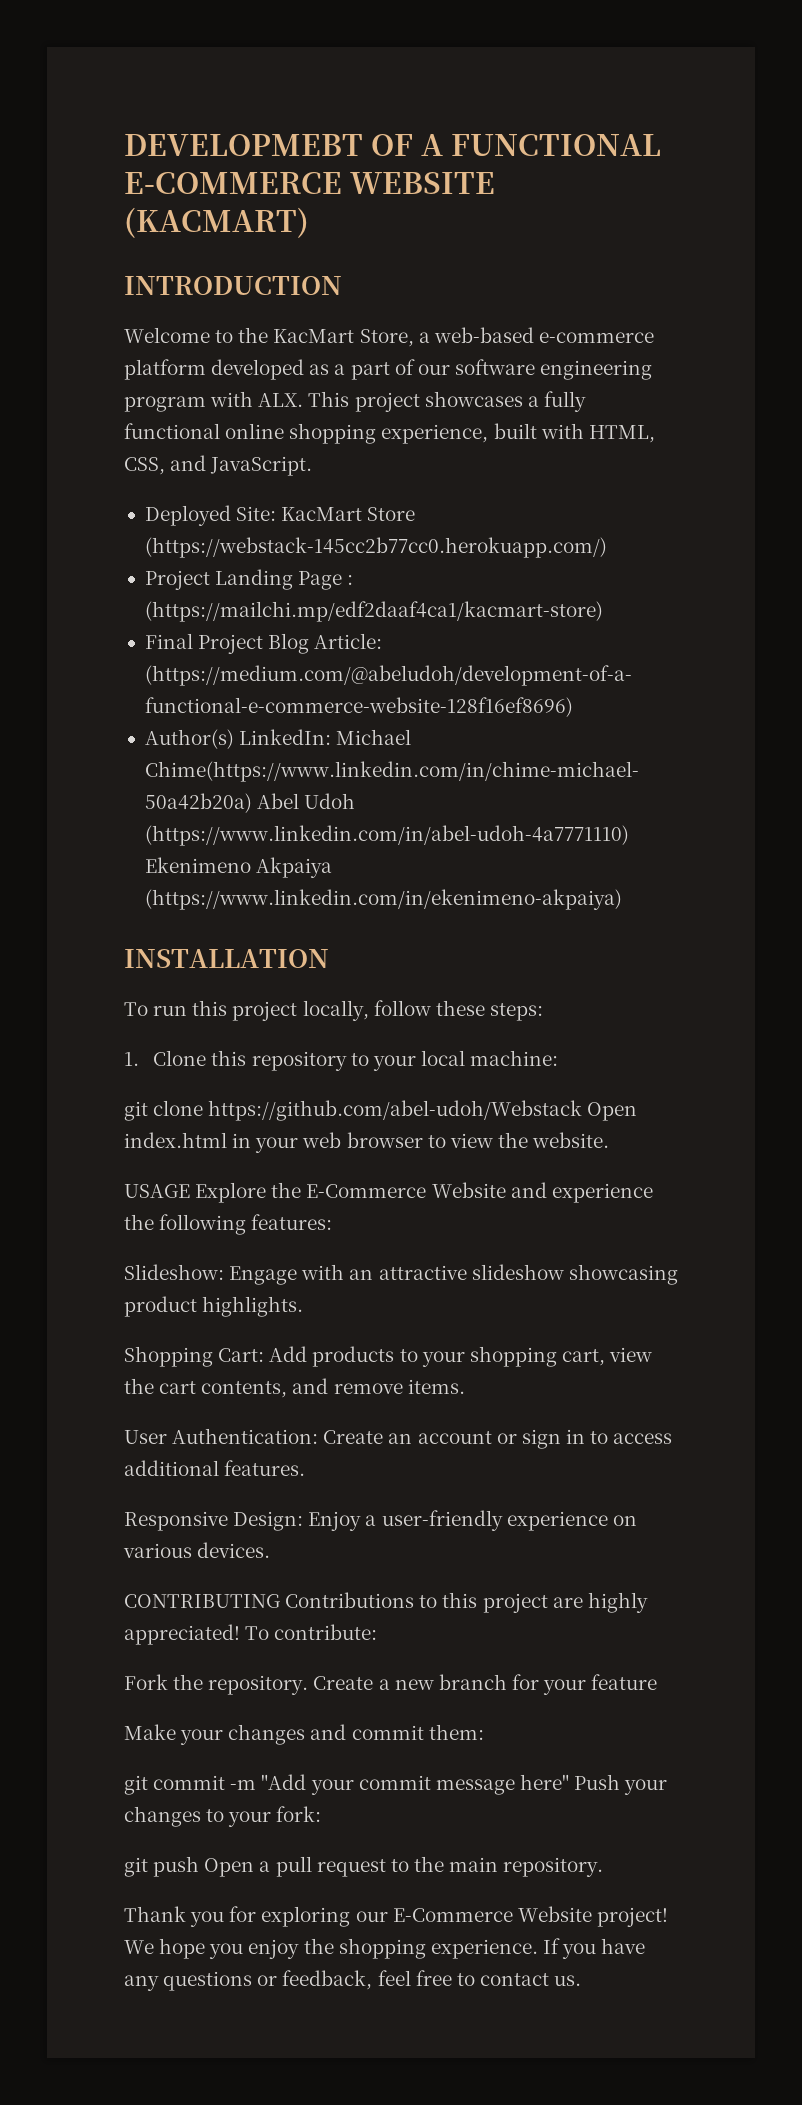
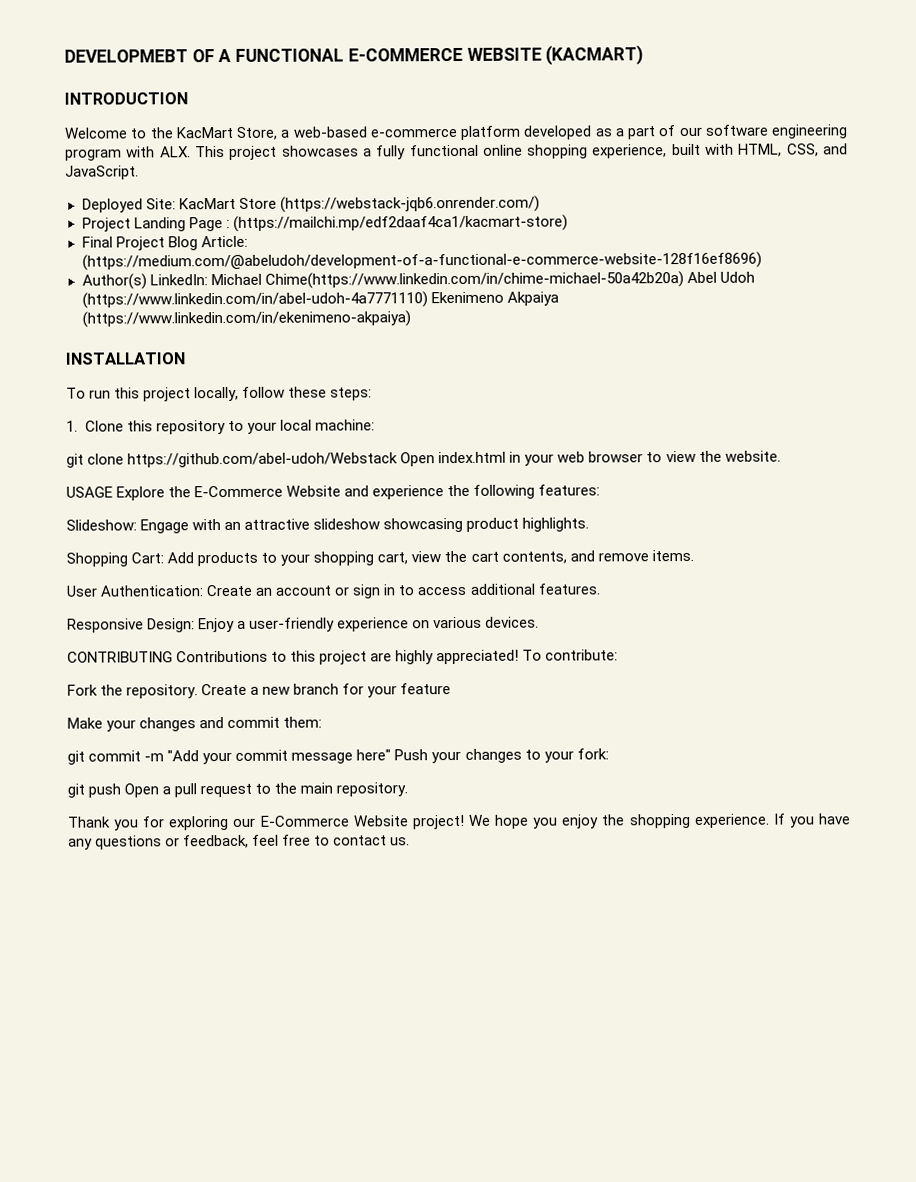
- Deployed Site: KacMart Store (https://webstack-145cc2b77cc0.herokuapp.com/)
+ Deployed Site: KacMart Store (https://webstack-jqb6.onrender.com/)

